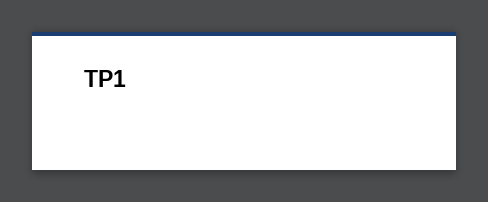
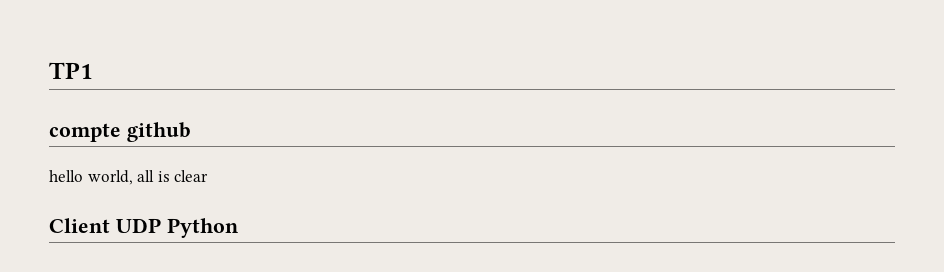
+ compte github
+ hello world, all is clear
+ Client UDP Python

